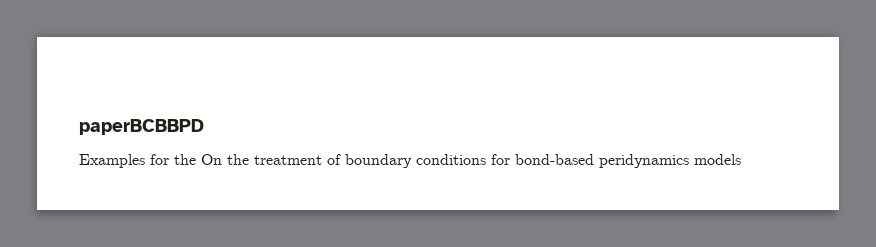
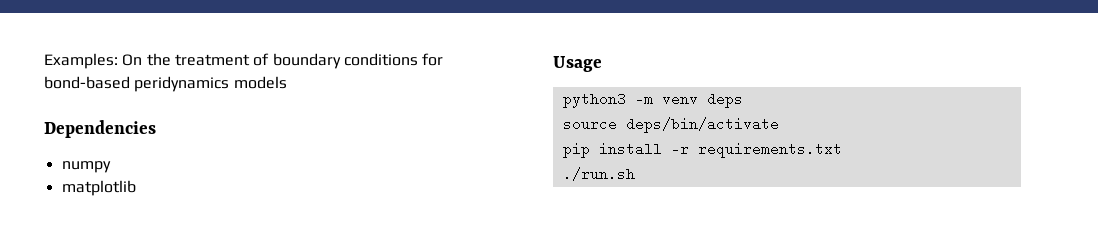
- paperBCBBPD
- Examples for the On the treatment of boundary conditions for bond-based peridynamics models
+ Examples: On the treatment of boundary conditions for bond-based peridynamics models
+ Dependencies
+ numpy
+ matplotlib
+ Usage
+ python3 -m venv deps
+ source deps/bin/activate
+ pip install -r requirements.txt
+ ./run.sh

